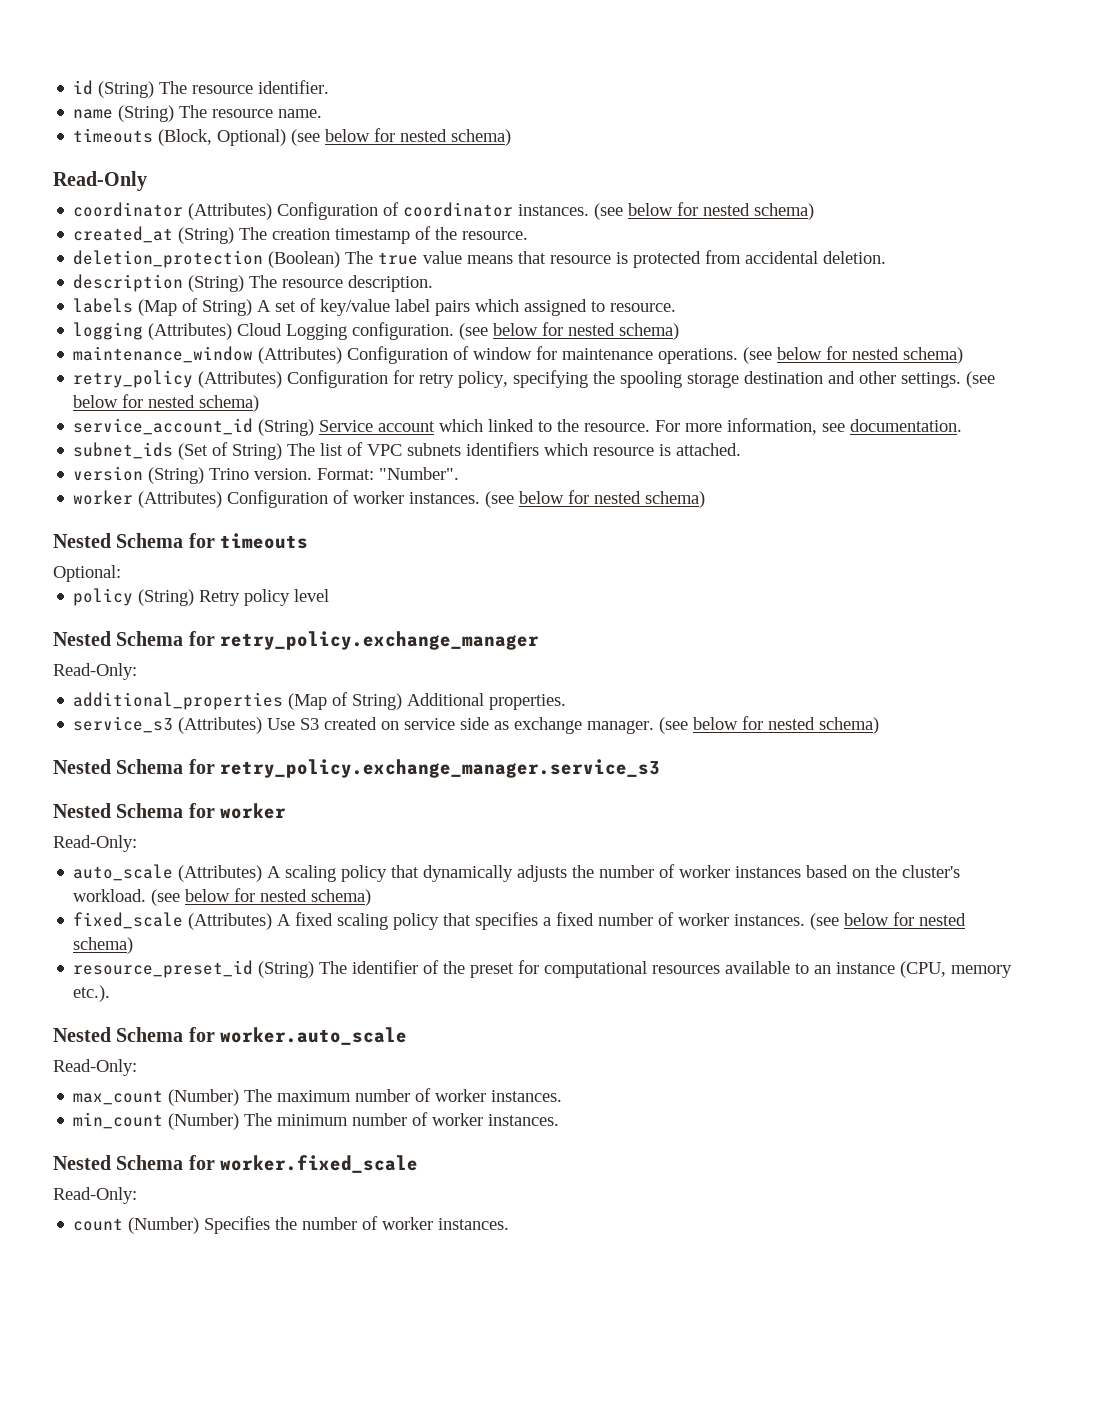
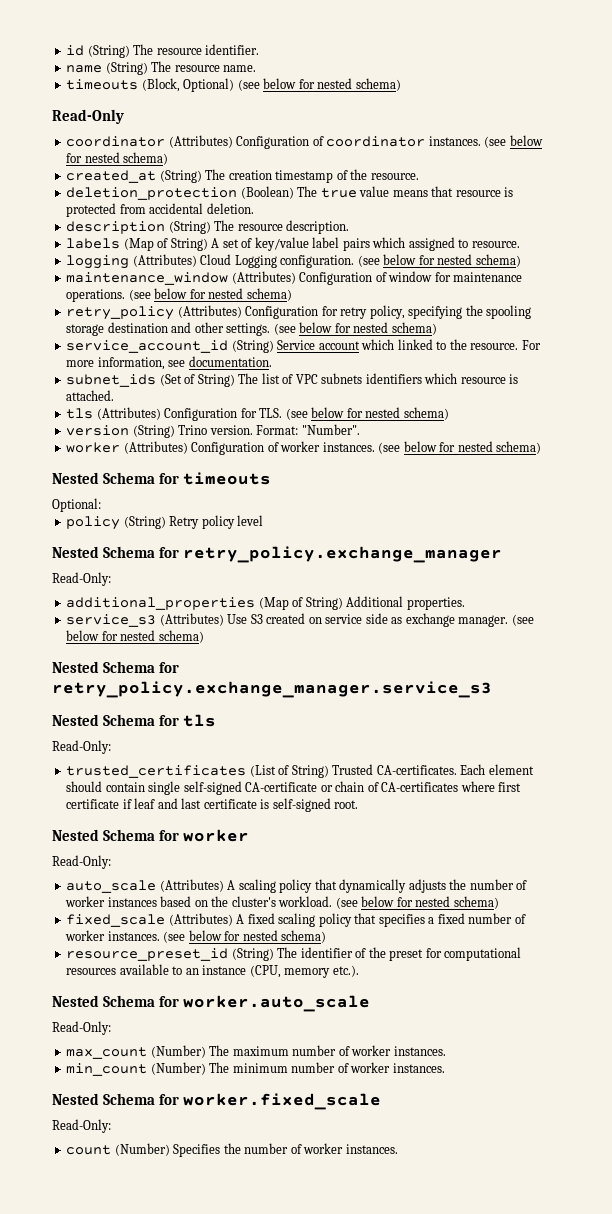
+ tls (Attributes) Configuration for TLS. (see below for nested schema)
+ Nested Schema for tls
+ Read-Only:
+ trusted_certificates (List of String) Trusted CA-certificates. Each element should contain single self-signed CA-certificate or chain of CA-certificates where first certificate if leaf and last certificate is self-signed root.

